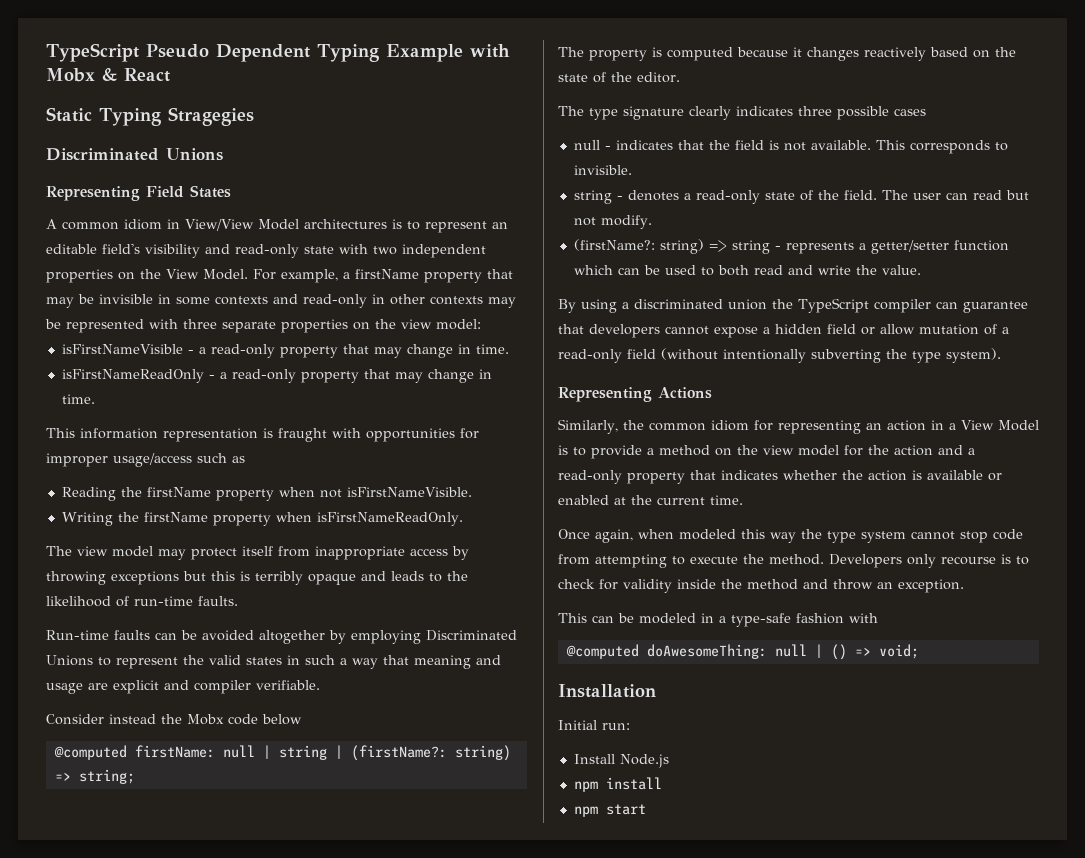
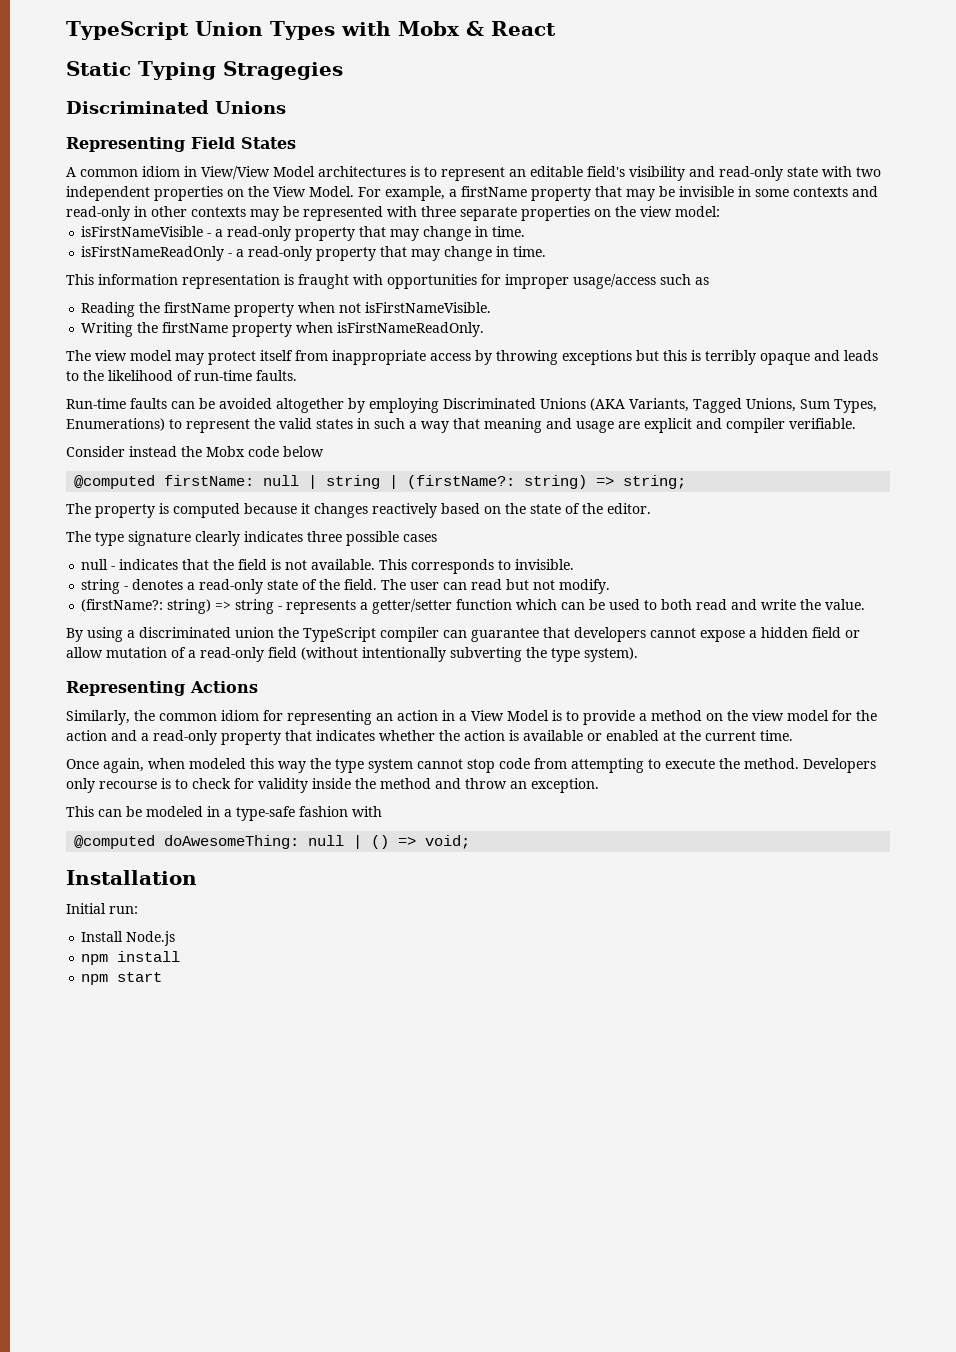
- TypeScript Pseudo Dependent Typing Example with Mobx & React
+ TypeScript Union Types with Mobx & React
- Run-time faults can be avoided altogether by employing Discriminated Unions to represent the valid states in such a way that meaning and usage are explicit and compiler verifiable.
+ Run-time faults can be avoided altogether by employing Discriminated Unions (AKA Variants, Tagged Unions, Sum Types, Enumerations) to represent the valid states in such a way that meaning and usage are explicit and compiler verifiable.

